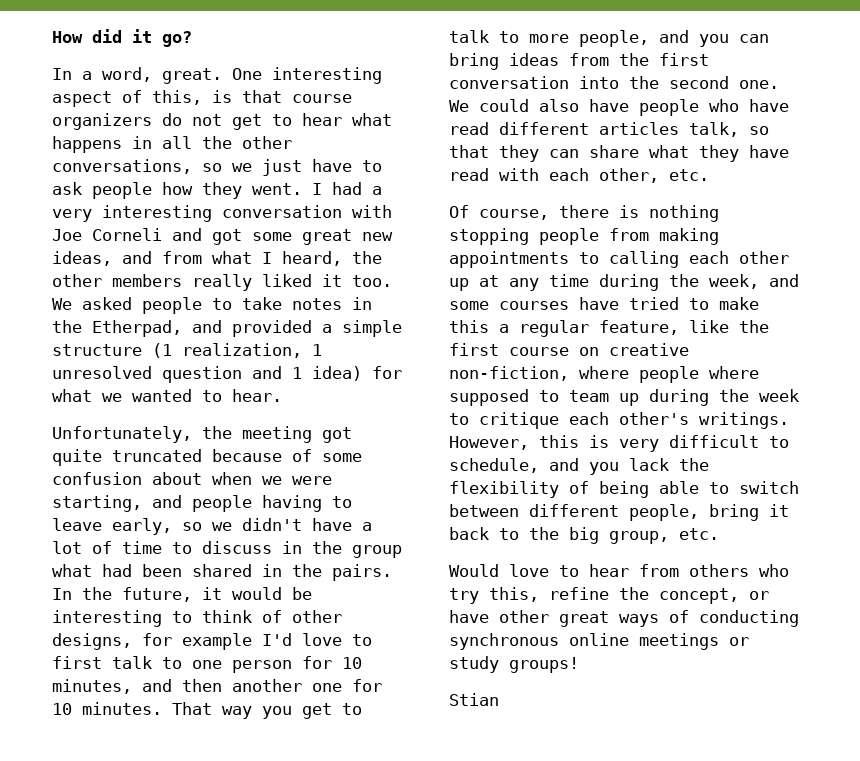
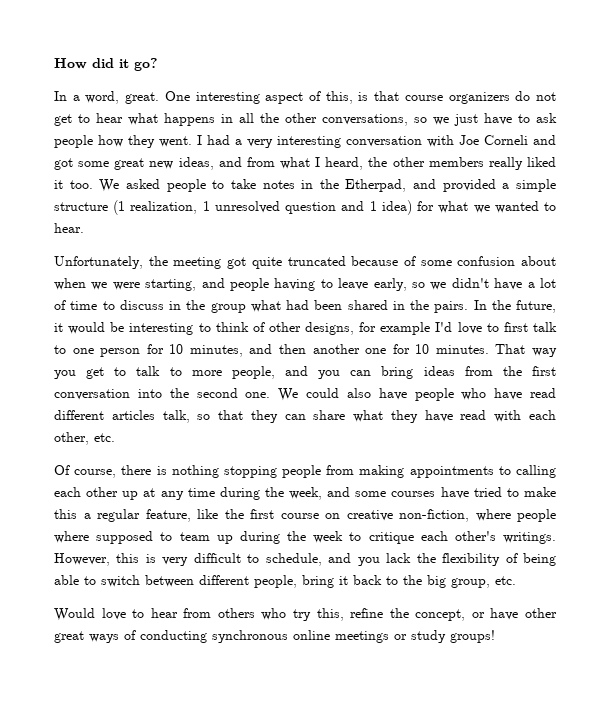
- Stian

